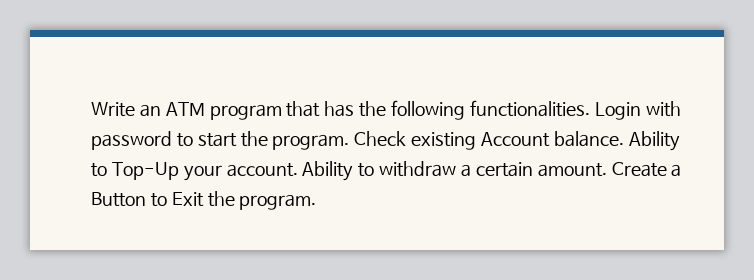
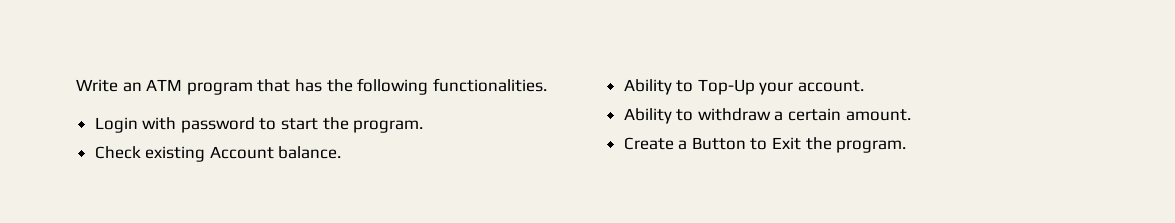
- Write an ATM program that has the following functionalities. Login with password to start the program. Check existing Account balance. Ability to Top-Up your account. Ability to withdraw a certain amount. Create a Button to Exit the program.
+ Write an ATM program that has the following functionalities.
+ Login with password to start the program.
+ Check existing Account balance.
+ Ability to Top-Up your account.
+ Ability to withdraw a certain amount.
+ Create a Button to Exit the program.

